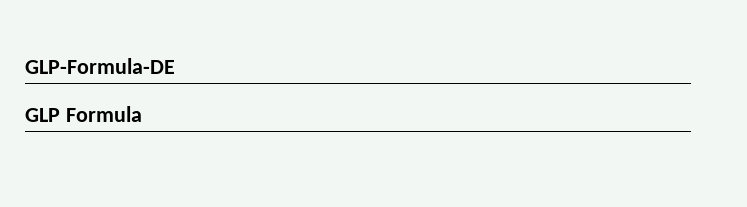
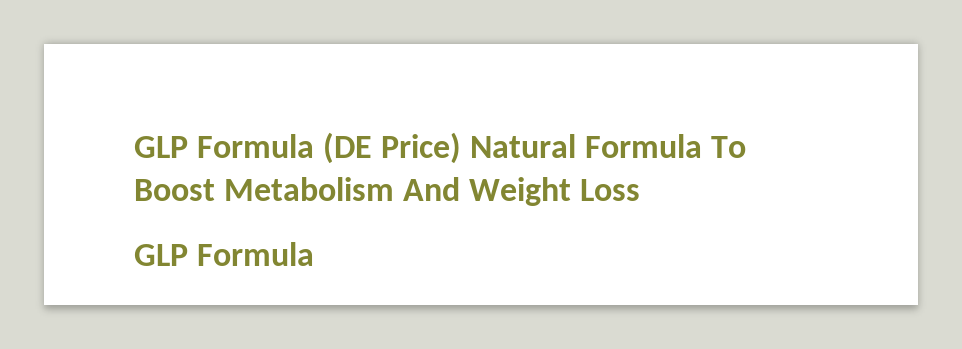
- GLP-Formula-DE
+ GLP Formula (DE Price) Natural Formula To Boost Metabolism And Weight Loss

